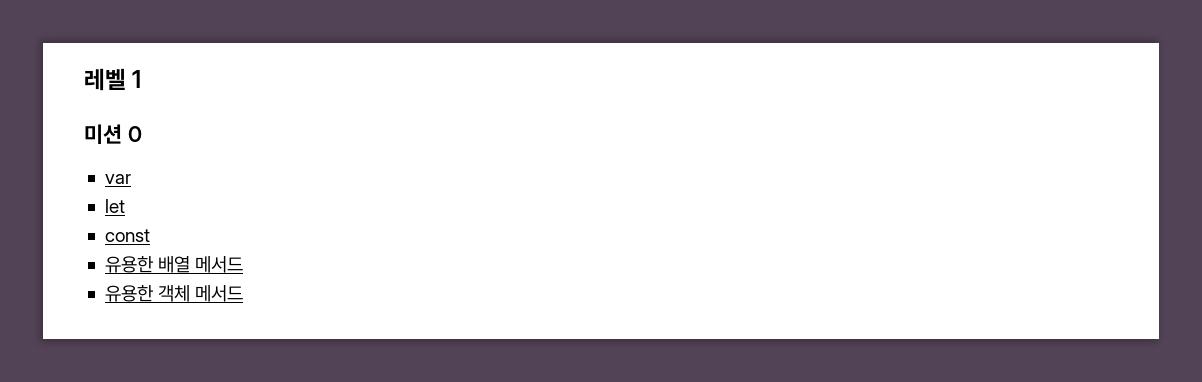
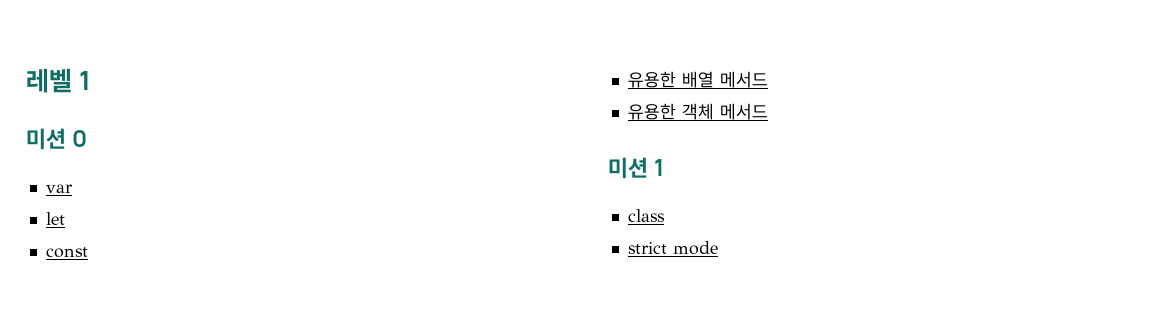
+ 미션 1
+ class
+ strict mode

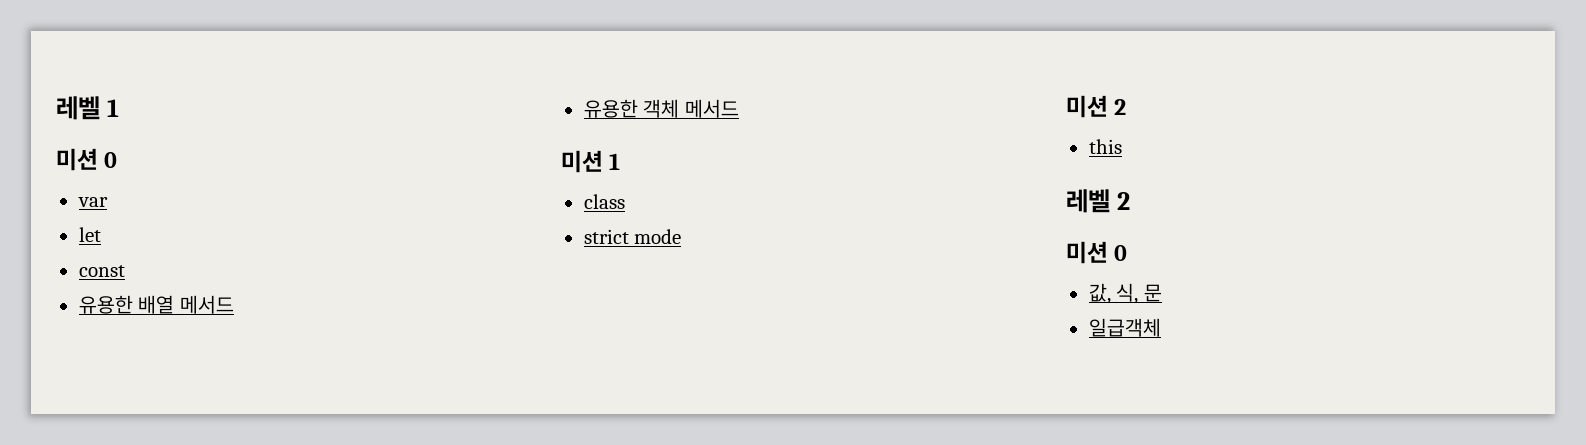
+ 미션 2
+ this
+ 레벨 2
+ 미션 0
+ 값, 식, 문
+ 일급객체

